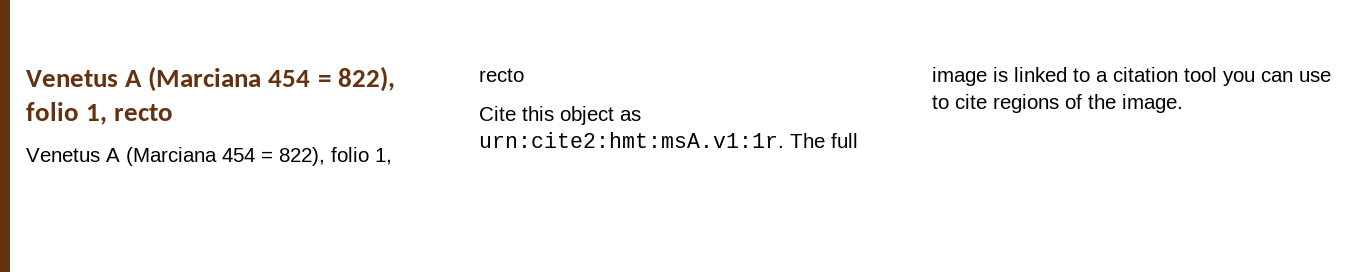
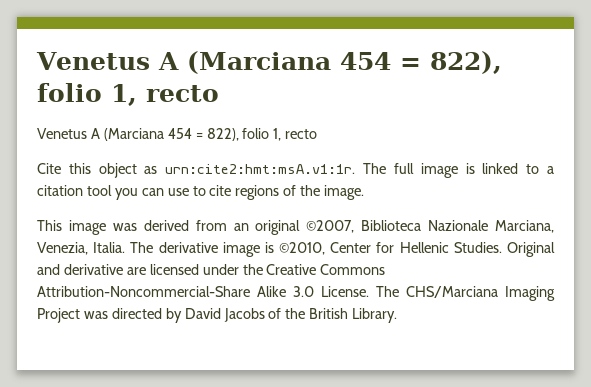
+ This image was derived from an original ©2007, Biblioteca Nazionale Marciana, Venezia, Italia. The derivative image is ©2010, Center for Hellenic Studies. Original and derivative are licensed under the Creative Commons Attribution-Noncommercial-Share Alike 3.0 License. The CHS/Marciana Imaging Project was directed by David Jacobs of the British Library.

